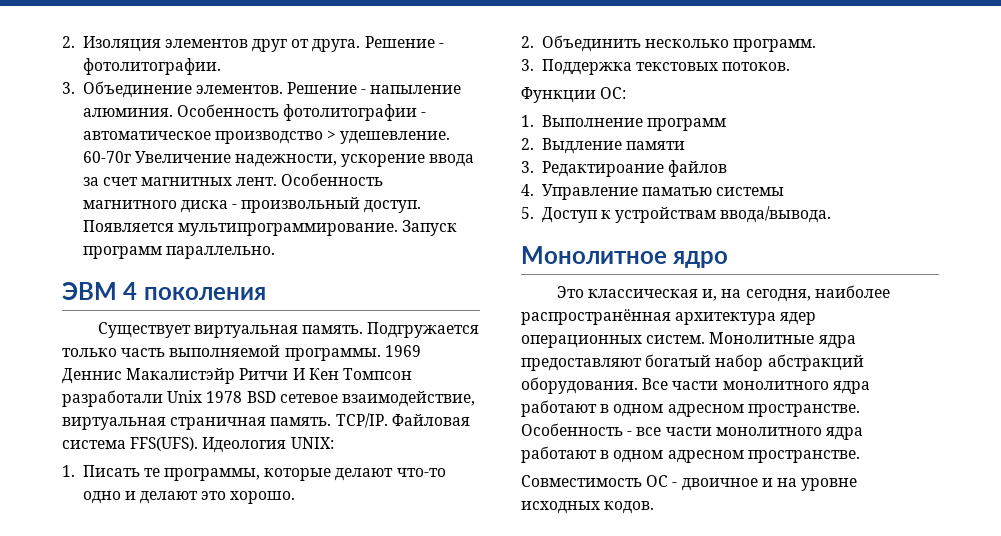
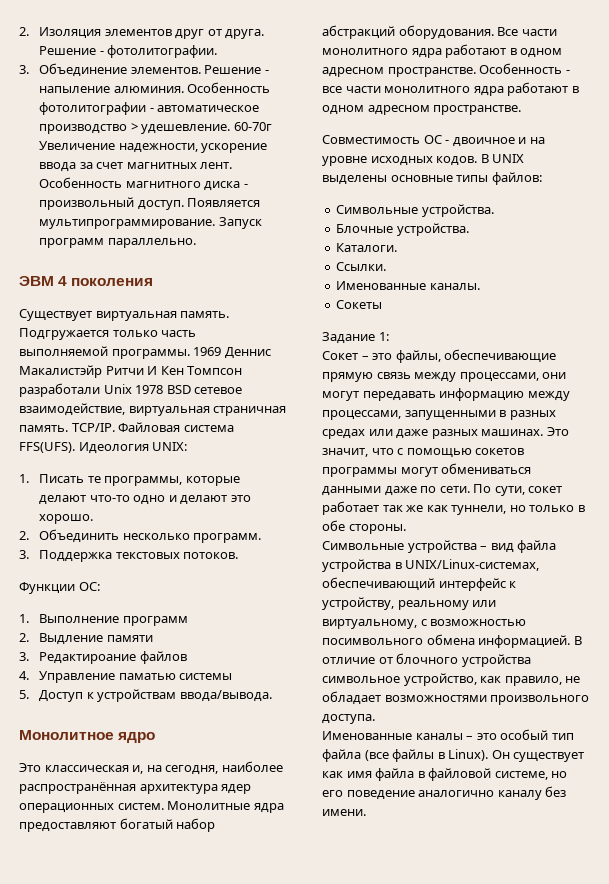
+ В UNIX выделены основные типы файлов:
+ Символьные устройства.
+ Блочные устройства.
+ Каталоги.
+ Ссылки.
+ Именованные каналы.
+ Сокеты
+ Задание 1:
+ Сокет – это файлы, обеспечивающие прямую связь между процессами, они могут передавать информацию между процессами, запущенными в разных средах или даже разных машинах. Это значит, что с помощью сокетов программы могут обмениваться данными даже по сети. По сути, сокет работает так же как туннели, но только в обе стороны.
+ Символьные устройства – вид файла устройства в UNIX/Linux-системах, обеспечивающий интерфейс к устройству, реальному или виртуальному, с возможностью посимвольного обмена информацией. В отличие от блочного устройства символьное устройство, как правило, не обладает возможностями произвольного доступа.
+ Именованные каналы – это особый тип файла (все файлы в Linux). Он существует как имя файла в файловой системе, но его поведение аналогично каналу без имени.

